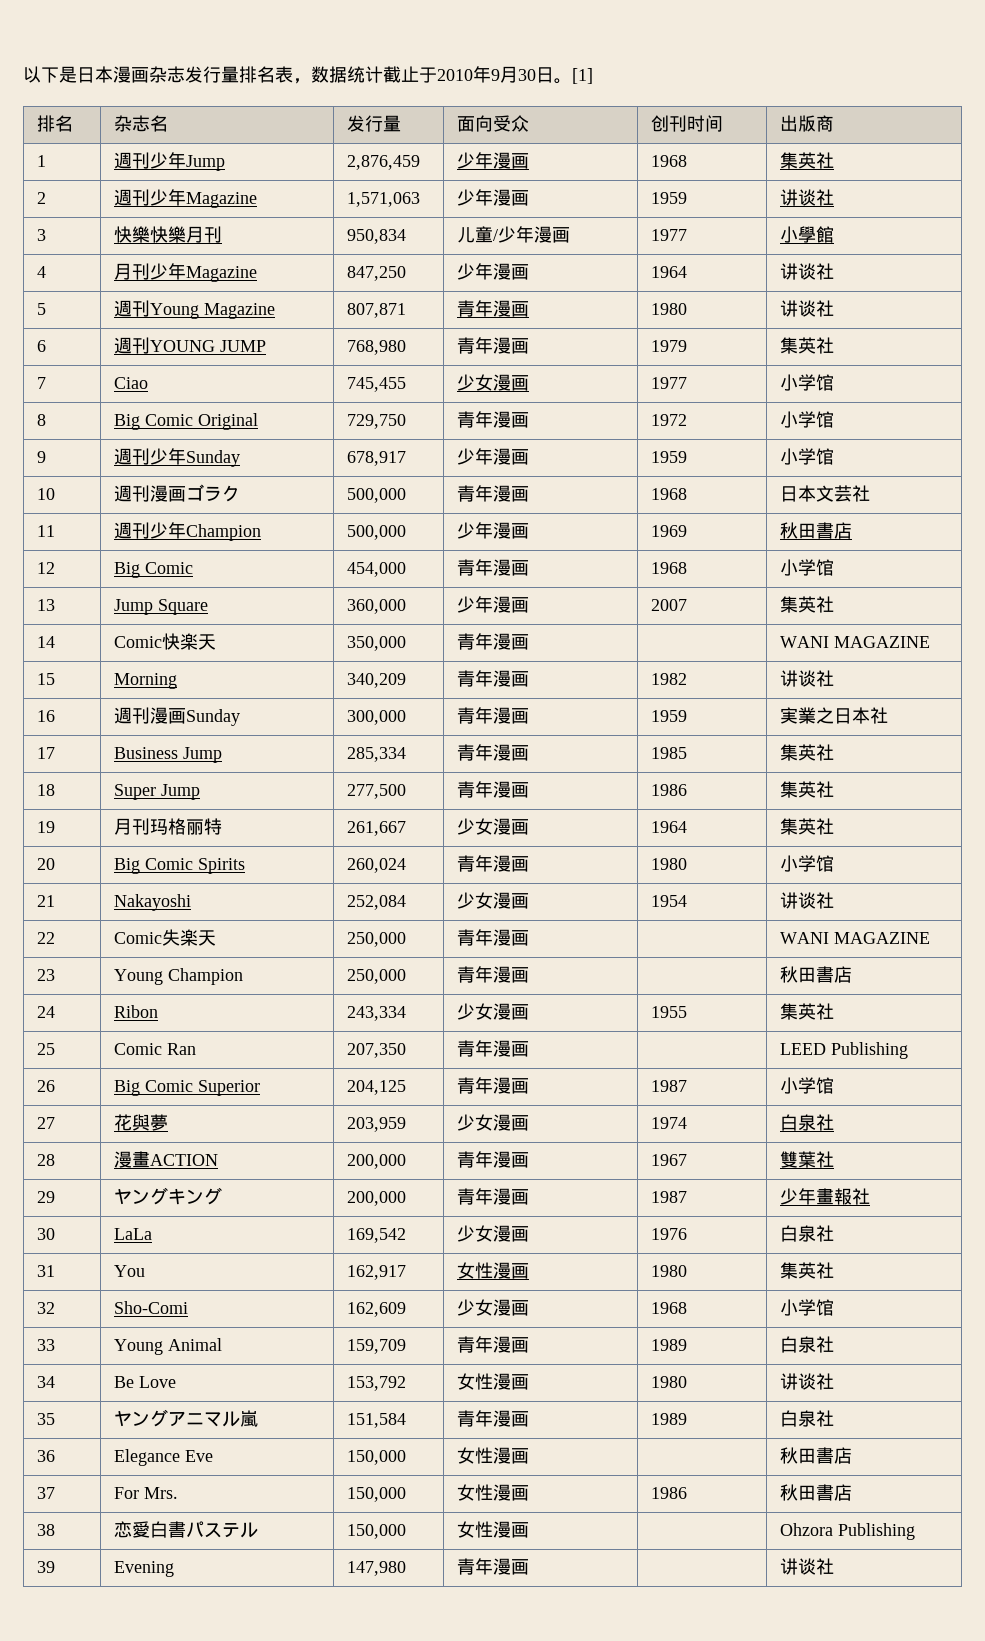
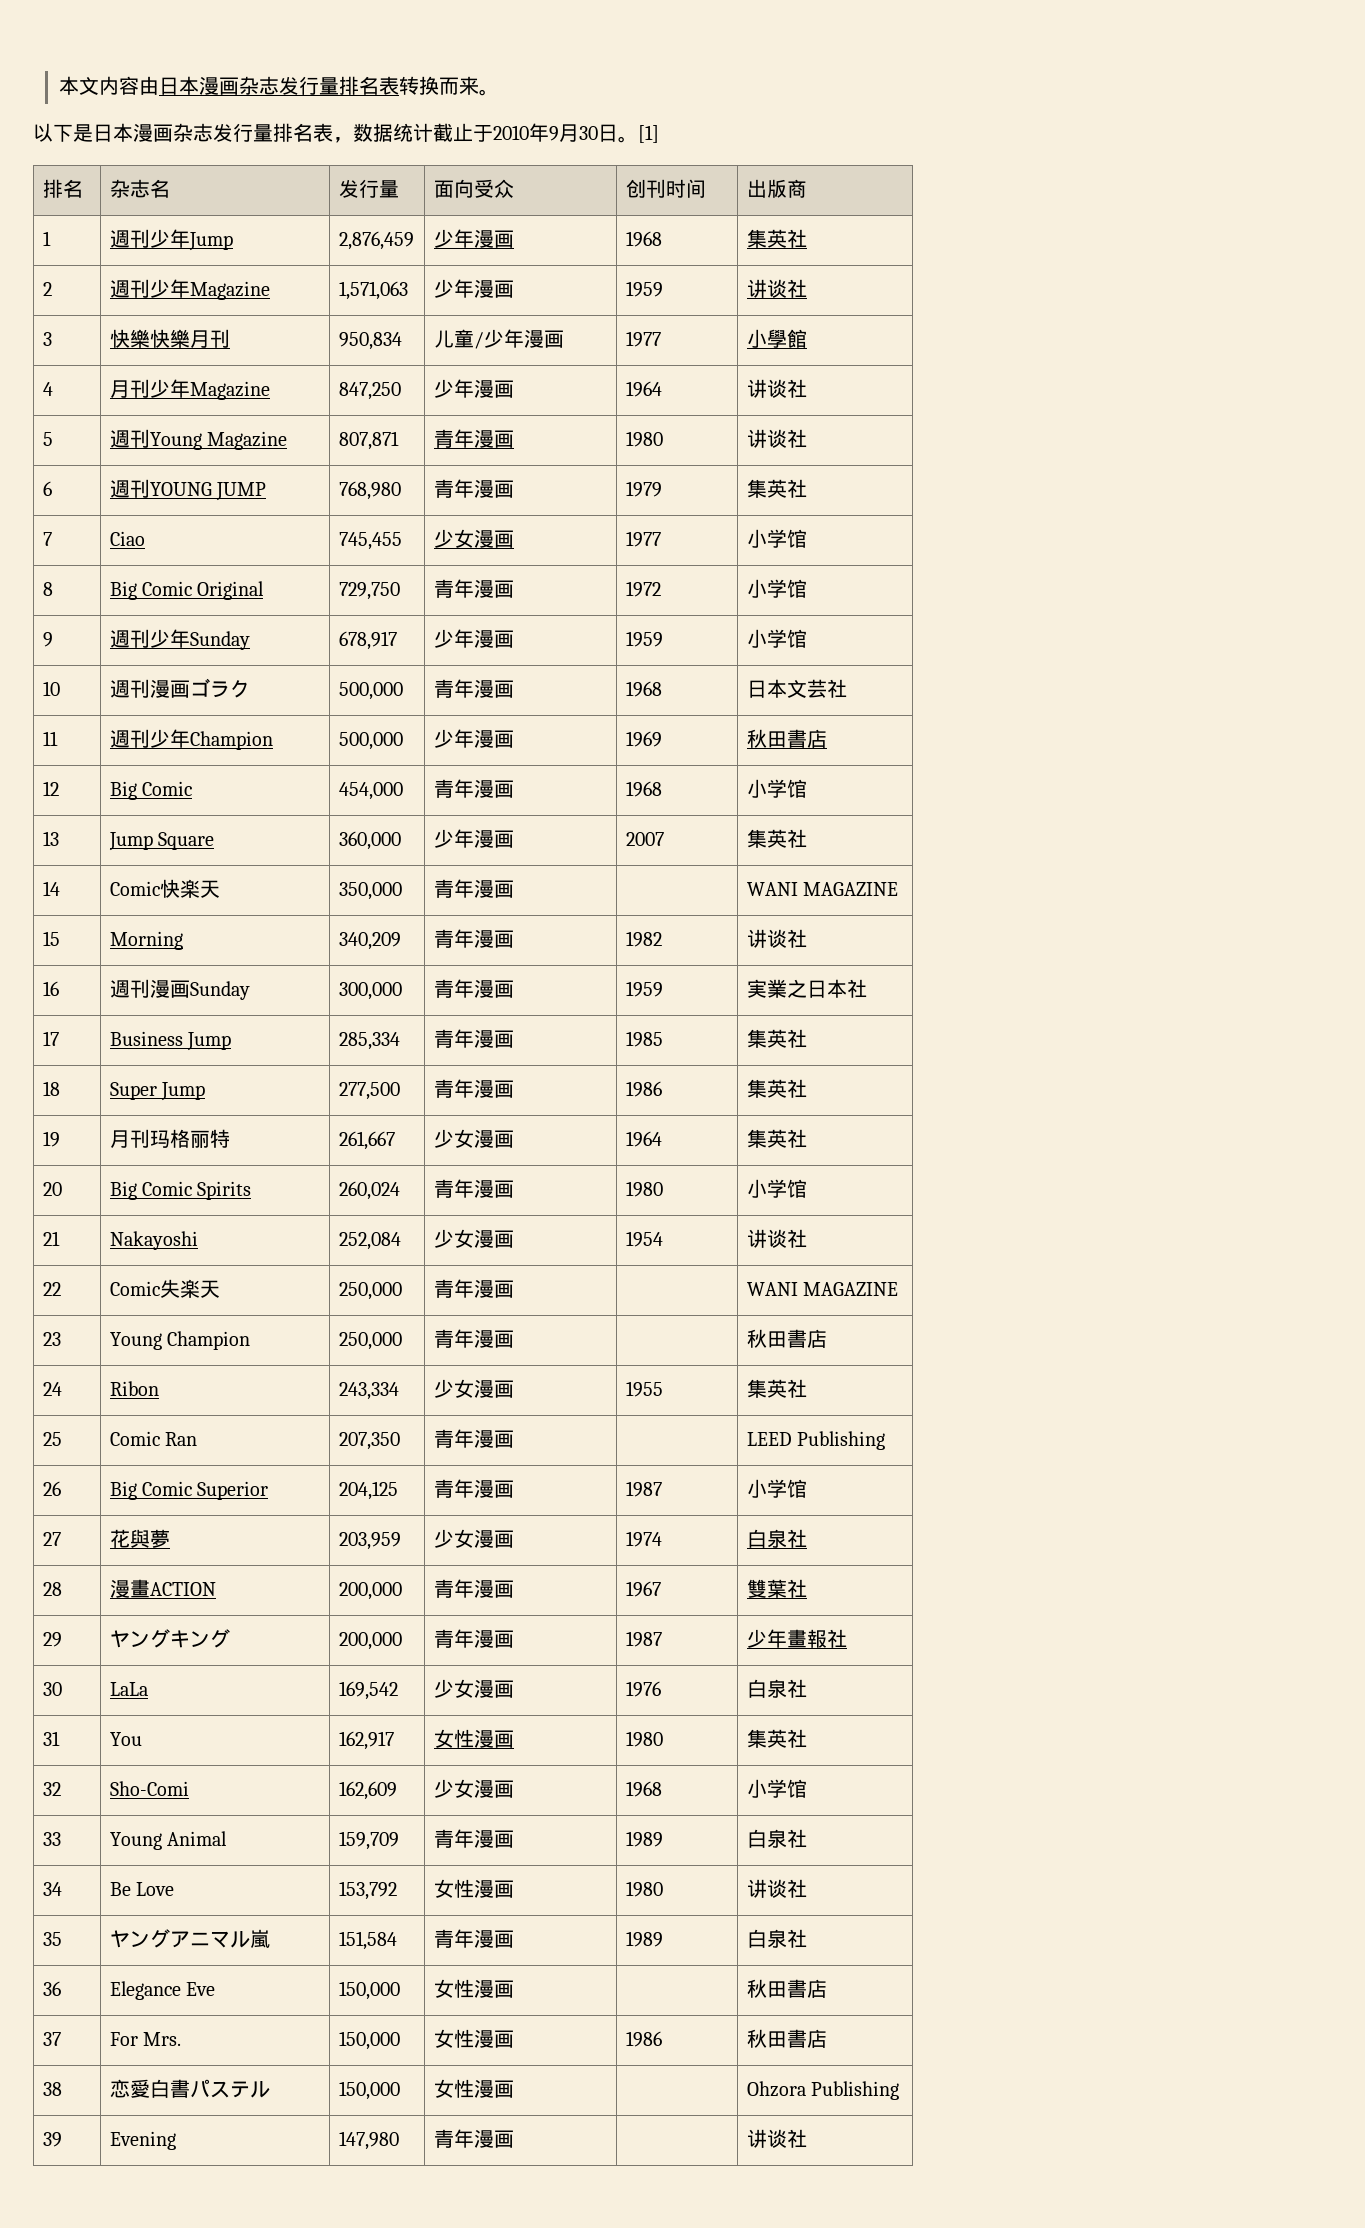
+ 本文内容由日本漫画杂志发行量排名表转换而来。

